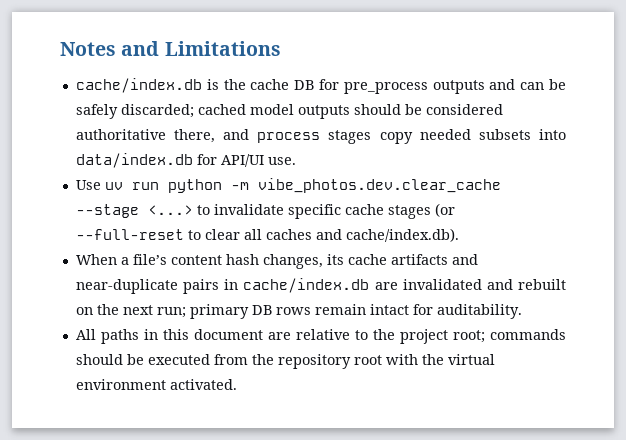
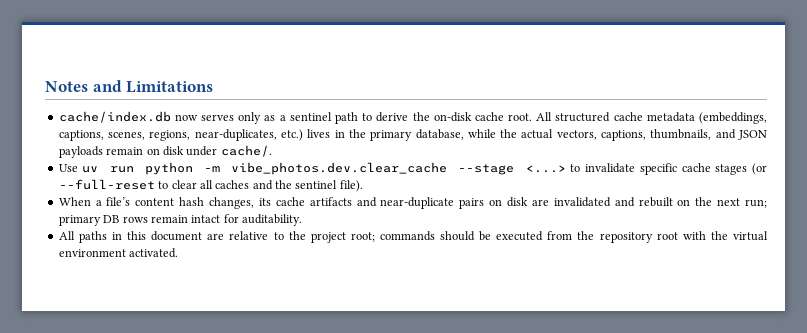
- cache/index.db is the cache DB for pre_process outputs and can be safely discarded; cached model outputs should be considered authoritative there, and process stages copy needed subsets into data/index.db for API/UI use.
+ cache/index.db now serves only as a sentinel path to derive the on-disk cache root. All structured cache metadata (embeddings, captions, scenes, regions, near-duplicates, etc.) lives in the primary database, while the actual vectors, captions, thumbnails, and JSON payloads remain on disk under cache/.
- Use uv run python -m vibe_photos.dev.clear_cache --stage <...> to invalidate specific cache stages (or --full-reset to clear all caches and cache/index.db).
+ Use uv run python -m vibe_photos.dev.clear_cache --stage <...> to invalidate specific cache stages (or --full-reset to clear all caches and the sentinel file).
- When a file’s content hash changes, its cache artifacts and near-duplicate pairs in cache/index.db are invalidated and rebuilt on the next run; primary DB rows remain intact for auditability.
+ When a file’s content hash changes, its cache artifacts and near-duplicate pairs on disk are invalidated and rebuilt on the next run; primary DB rows remain intact for auditability.

